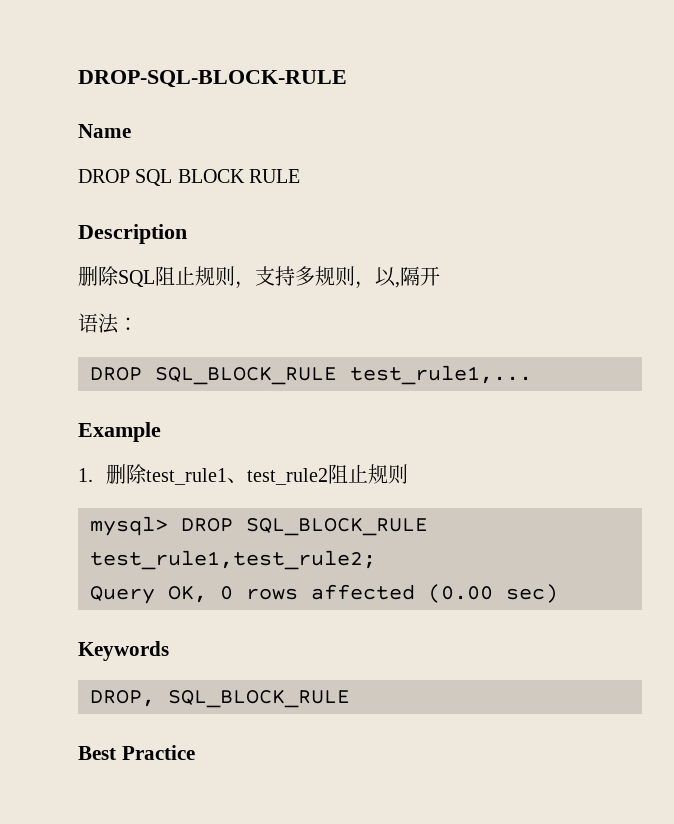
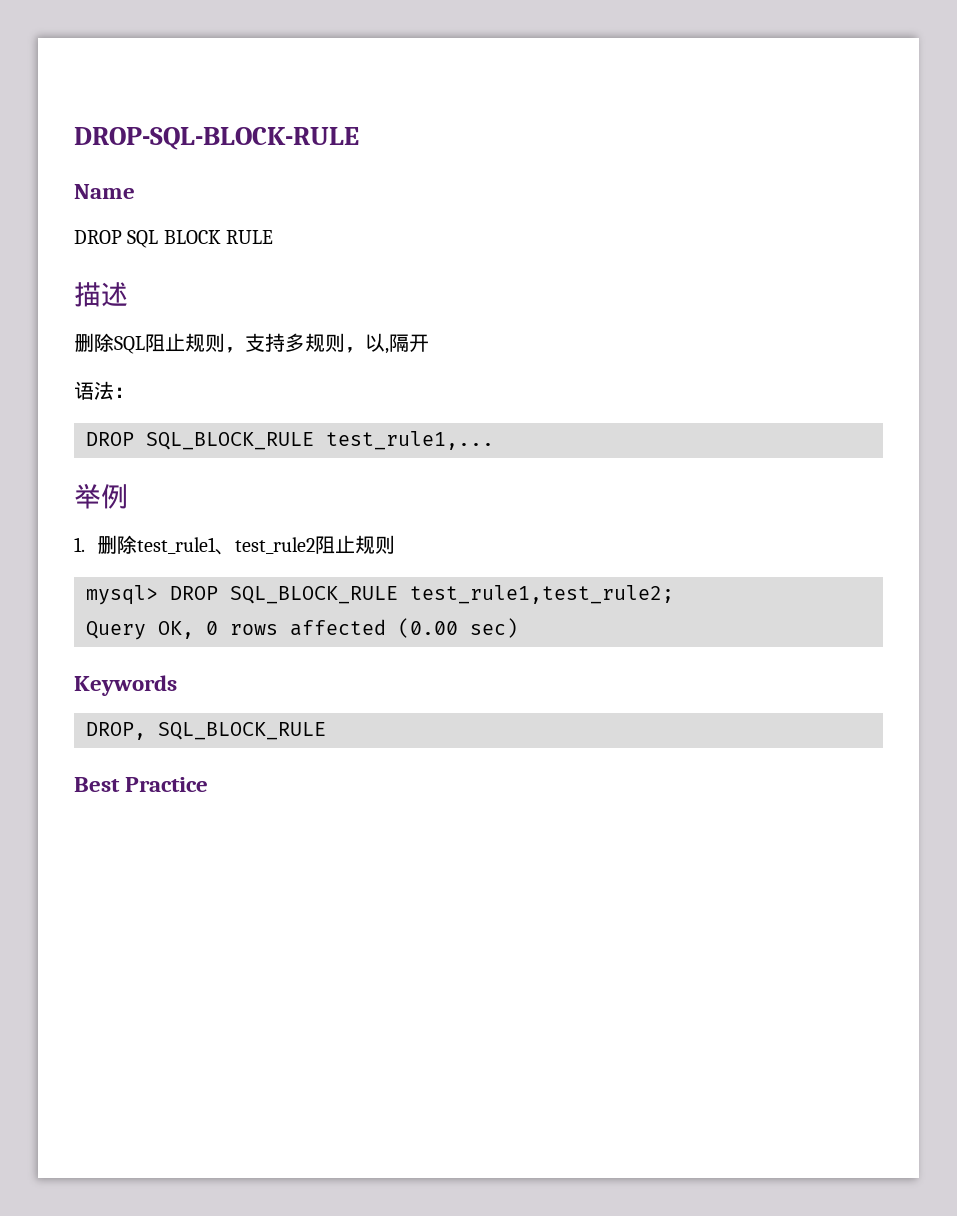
- Description
+ 描述
- Example
+ 举例

